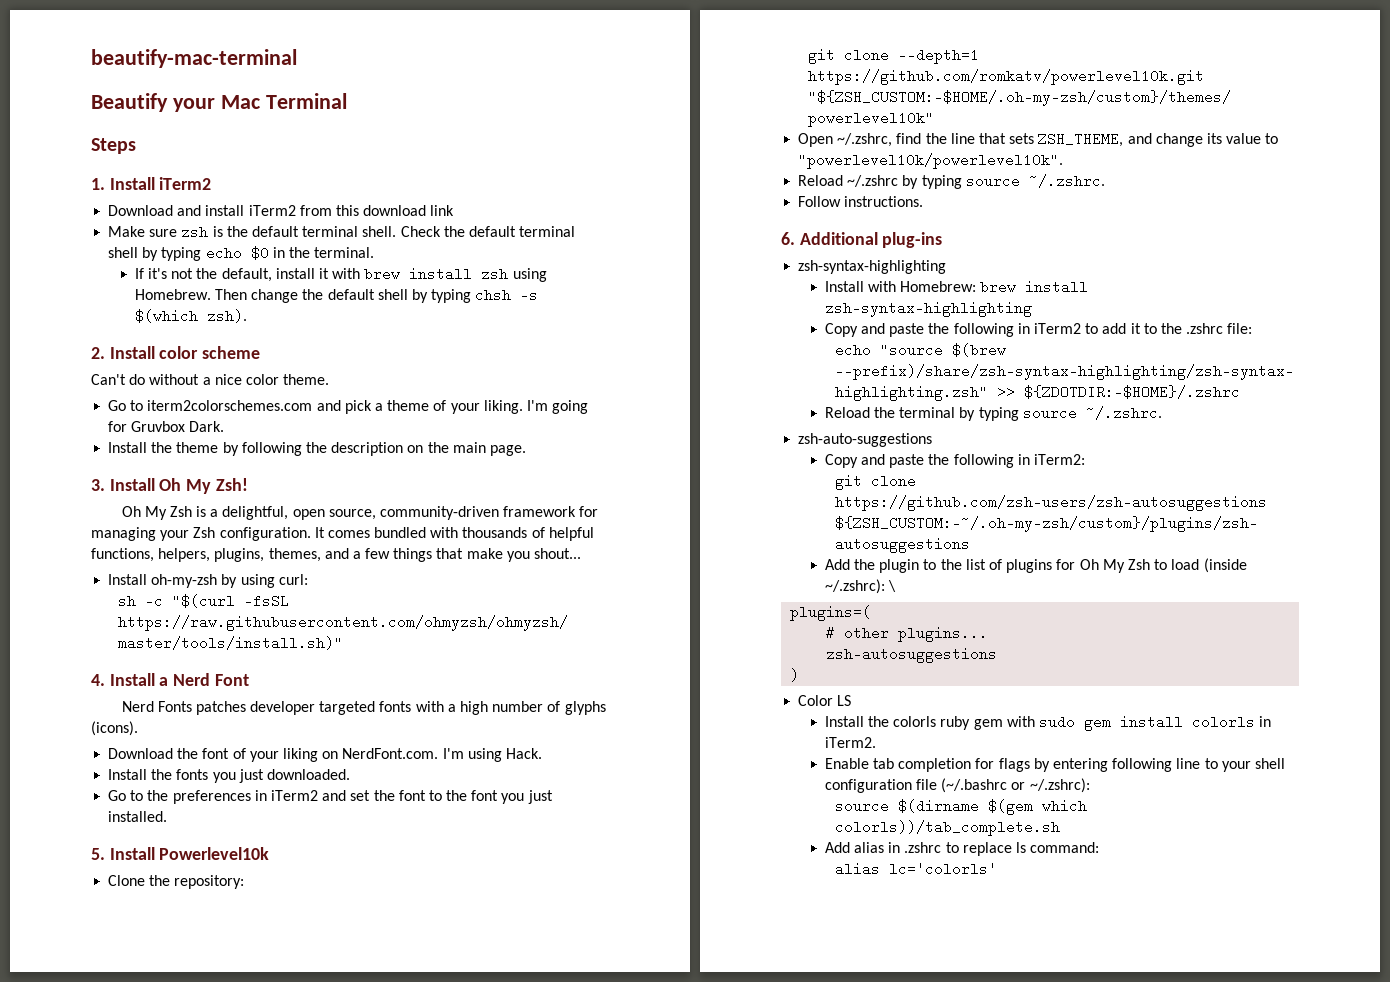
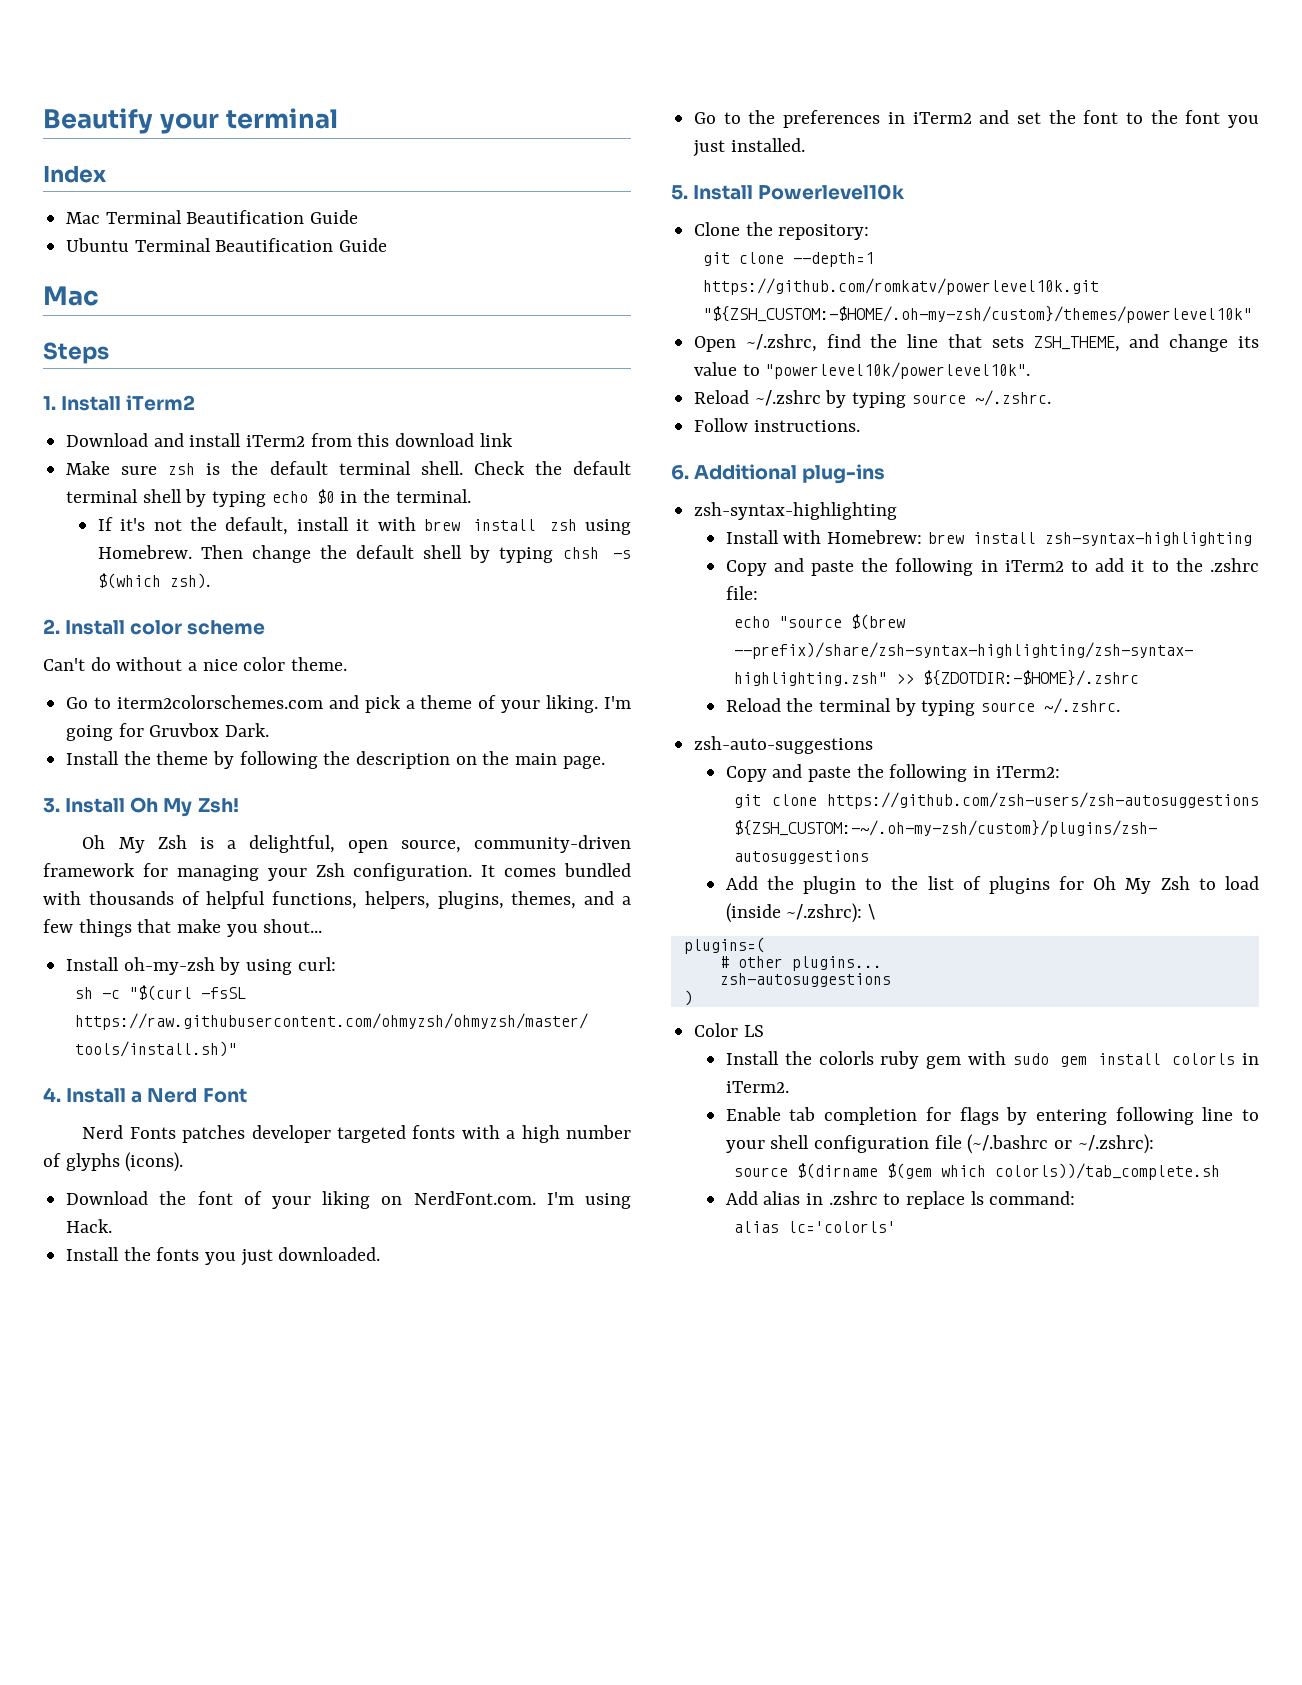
- beautify-mac-terminal
- Beautify your Mac Terminal
+ Beautify your terminal
+ Index
+ Mac Terminal Beautification Guide
+ Ubuntu Terminal Beautification Guide
+ Mac

